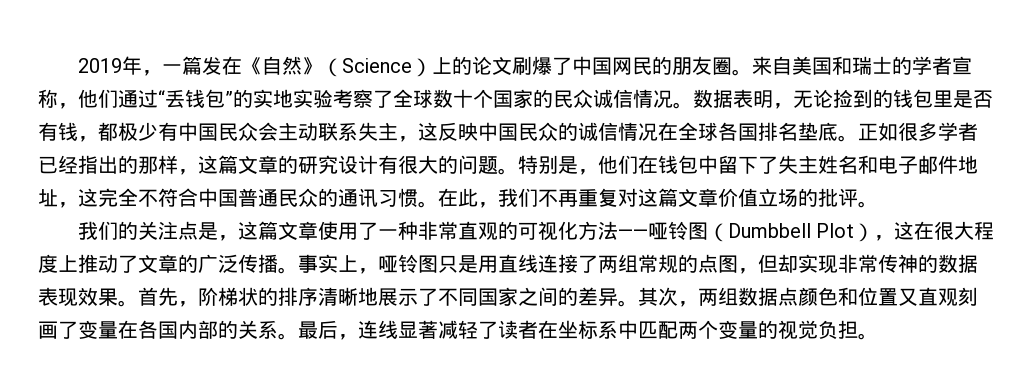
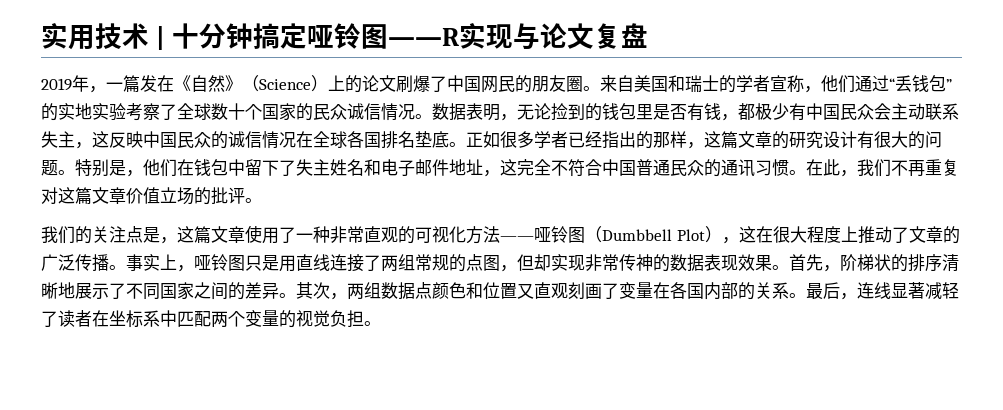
+ 实用技术 | 十分钟搞定哑铃图——R实现与论文复盘

